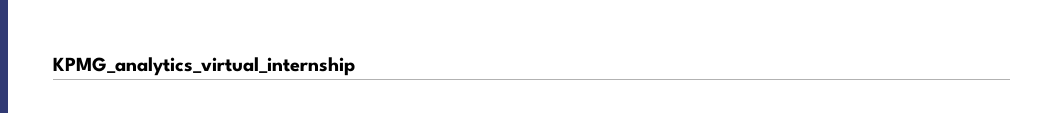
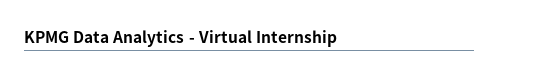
- KPMG_analytics_virtual_internship
+ KPMG Data Analytics - Virtual Internship

